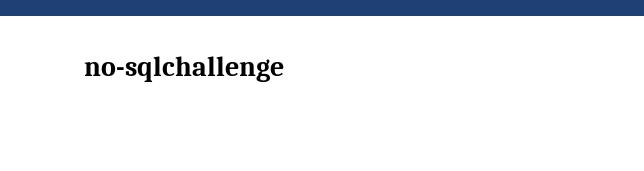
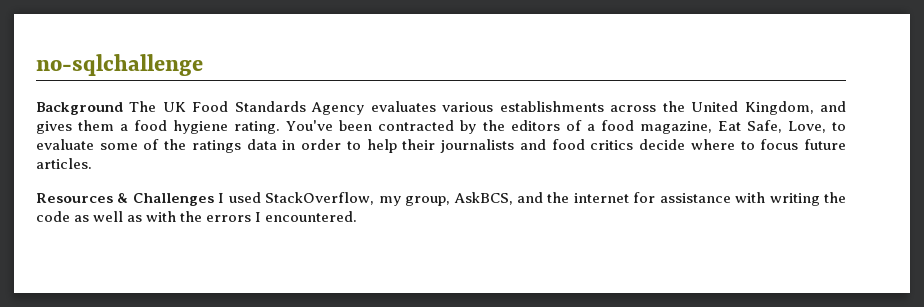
+ Background The UK Food Standards Agency evaluates various establishments across the United Kingdom, and gives them a food hygiene rating. You've been contracted by the editors of a food magazine, Eat Safe, Love, to evaluate some of the ratings data in order to help their journalists and food critics decide where to focus future articles.
+ Resources & Challenges I used StackOverflow, my group, AskBCS, and the internet for assistance with writing the code as well as with the errors I encountered.

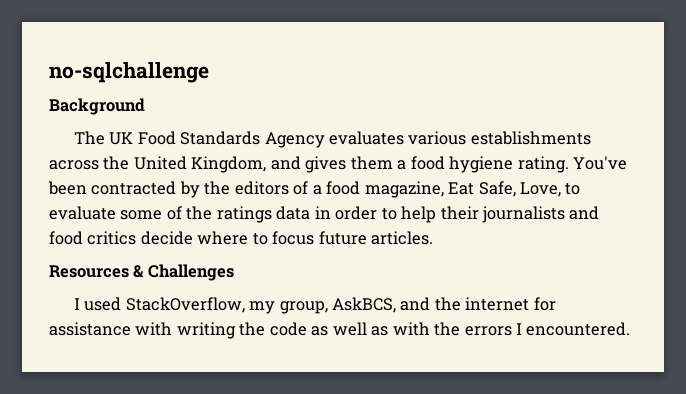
- Background The UK Food Standards Agency evaluates various establishments across the United Kingdom, and gives them a food hygiene rating.
+ Background
+ The UK Food Standards Agency evaluates various establishments across the United Kingdom, and gives them a food hygiene rating.
- Resources & Challenges I used StackOverflow, my group, AskBCS, and the internet for assistance with writing the code as well as with the errors I encountered.
+ Resources & Challenges
+ I used StackOverflow, my group, AskBCS, and the internet for assistance with writing the code as well as with the errors I encountered.

